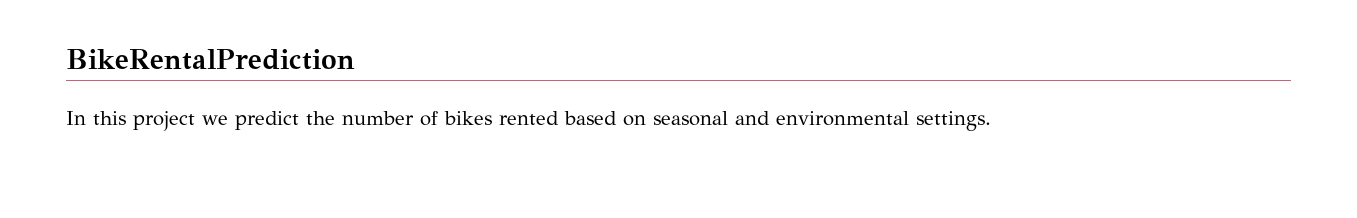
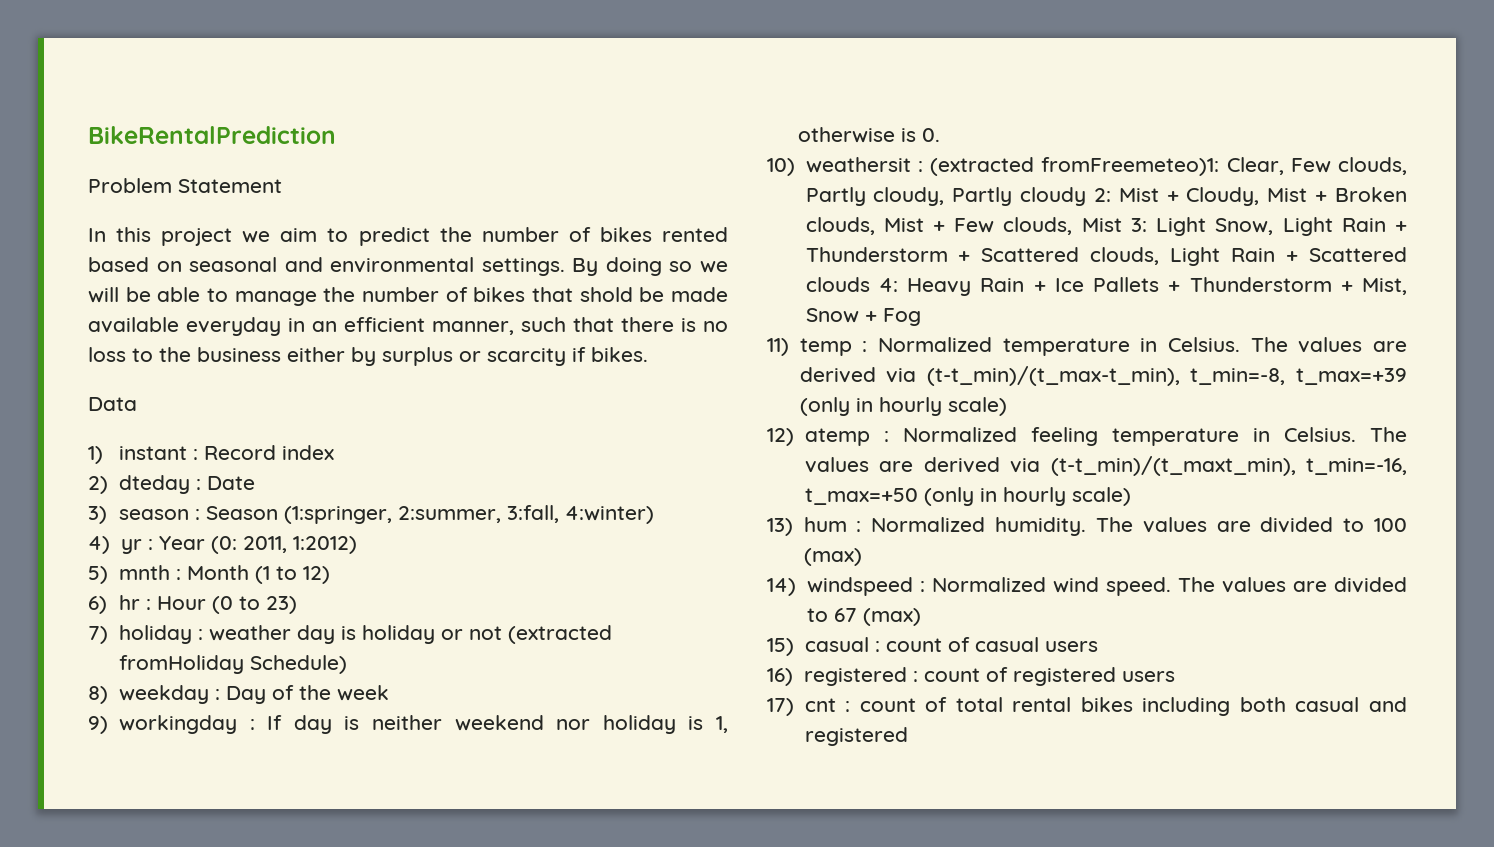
+ Problem Statement
- In this project we predict the number of bikes rented based on seasonal and environmental settings.
+ In this project we aim to predict the number of bikes rented based on seasonal and environmental settings.
+ By doing so we will be able to manage the number of bikes that shold be made available everyday in an efficient manner, such that there is no loss to the business either by surplus or scarcity if bikes.
+ Data
+ 1) instant : Record index
+ 2) dteday : Date
+ 3) season : Season (1:springer, 2:summer, 3:fall, 4:winter)
+ 4) yr : Year (0: 2011, 1:2012)
+ 5) mnth : Month (1 to 12)
+ 6) hr : Hour (0 to 23)
+ 7) holiday : weather day is holiday or not (extracted fromHoliday Schedule)
+ 8) weekday : Day of the week
+ 9) workingday : If day is neither weekend nor holiday is 1, otherwise is 0.
+ 10) weathersit : (extracted fromFreemeteo)1: Clear, Few clouds, Partly cloudy, Partly cloudy 2: Mist + Cloudy, Mist + Broken clouds, Mist + Few clouds, Mist 3: Light Snow, Light Rain + Thunderstorm + Scattered clouds, Light Rain + Scattered clouds 4: Heavy Rain + Ice Pallets + Thunderstorm + Mist, Snow + Fog
+ 11) temp : Normalized temperature in Celsius. The values are derived via (t-t_min)/(t_max-t_min), t_min=-8, t_max=+39 (only in hourly scale)
+ 12) atemp : Normalized feeling temperature in Celsius. The values are derived via (t-t_min)/(t_maxt_min), t_min=-16, t_max=+50 (only in hourly scale)
+ 13) hum : Normalized humidity. The values are divided to 100 (max)
+ 14) windspeed : Normalized wind speed. The values are divided to 67 (max)
+ 15) casual : count of casual users
+ 16) registered : count of registered users
+ 17) cnt : count of total rental bikes including both casual and registered

